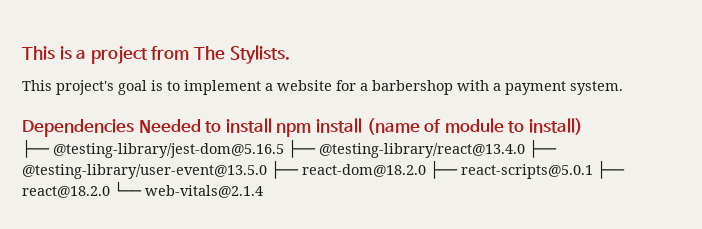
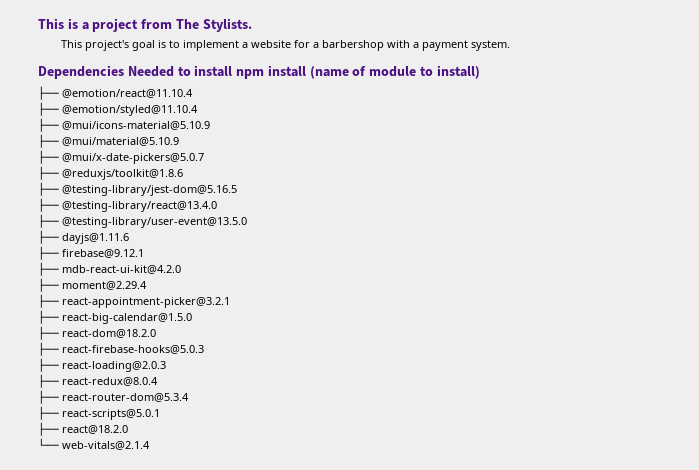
+ ├── @emotion/react@11.10.4
+ ├── @emotion/styled@11.10.4
+ ├── @mui/icons-material@5.10.9
+ ├── @mui/material@5.10.9
+ ├── @mui/x-date-pickers@5.0.7
+ ├── @reduxjs/toolkit@1.8.6
- ├── @testing-library/jest-dom@5.16.5 ├── @testing-library/react@13.4.0 ├── @testing-library/user-event@13.5.0 ├── react-dom@18.2.0 ├── react-scripts@5.0.1 ├── react@18.2.0 └── web-vitals@2.1.4
+ ├── @testing-library/jest-dom@5.16.5
+ ├── @testing-library/react@13.4.0
+ ├── @testing-library/user-event@13.5.0
+ ├── dayjs@1.11.6
+ ├── firebase@9.12.1
+ ├── mdb-react-ui-kit@4.2.0
+ ├── moment@2.29.4
+ ├── react-appointment-picker@3.2.1
+ ├── react-big-calendar@1.5.0
+ ├── react-dom@18.2.0
+ ├── react-firebase-hooks@5.0.3
+ ├── react-loading@2.0.3
+ ├── react-redux@8.0.4
+ ├── react-router-dom@5.3.4
+ ├── react-scripts@5.0.1
+ ├── react@18.2.0
+ └── web-vitals@2.1.4

